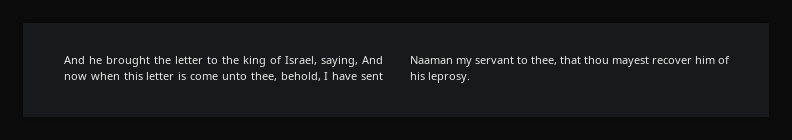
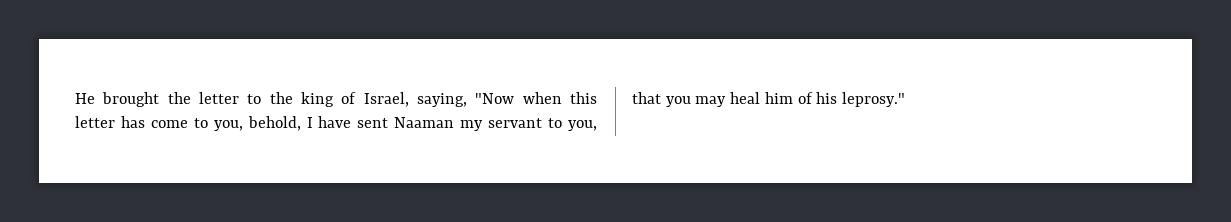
- And he brought the letter to the king of Israel, saying, And now when this letter is come unto thee, behold, I have sent Naaman my servant to thee, that thou mayest recover him of his leprosy.
+ He brought the letter to the king of Israel, saying, "Now when this letter has come to you, behold, I have sent Naaman my servant to you, that you may heal him of his leprosy."

